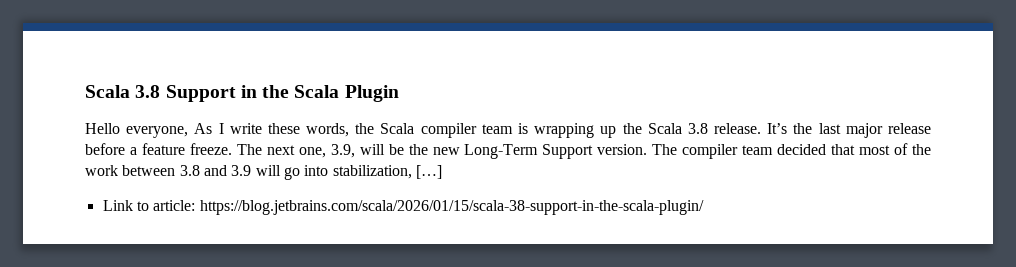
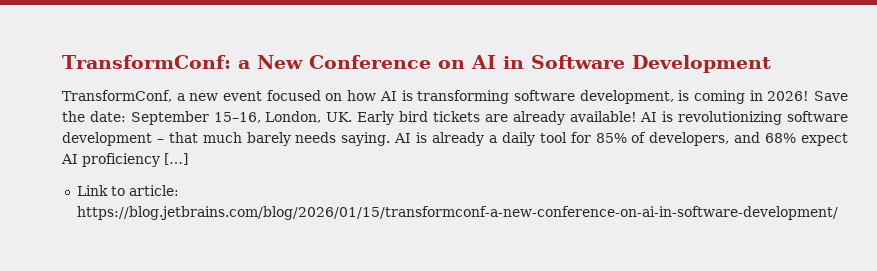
- Scala 3.8 Support in the Scala Plugin
- Hello everyone, As I write these words, the Scala compiler team is wrapping up the Scala 3.8 release. It’s the last major release before a feature freeze. The next one, 3.9, will be the new Long-Term Support version. The compiler team decided that most of the work between 3.8 and 3.9 will go into stabilization, […]
+ TransformConf: a New Conference on AI in Software Development
+ TransformConf, a new event focused on how AI is transforming software development, is coming in 2026! Save the date: September 15–16, London, UK. Early bird tickets are already available! AI is revolutionizing software development – that much barely needs saying. AI is already a daily tool for 85% of developers, and 68% expect AI proficiency […]
- Link to article: https://blog.jetbrains.com/scala/2026/01/15/scala-38-support-in-the-scala-plugin/
+ Link to article: https://blog.jetbrains.com/blog/2026/01/15/transformconf-a-new-conference-on-ai-in-software-development/

